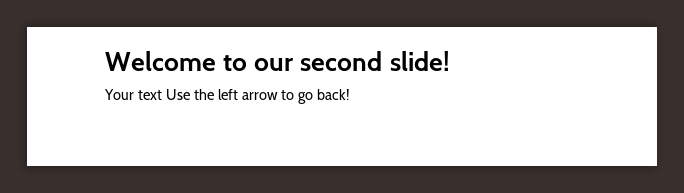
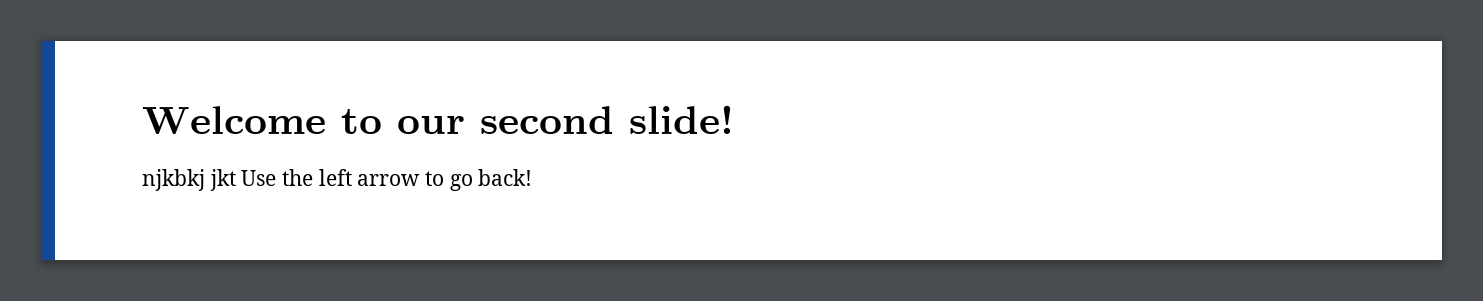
- Your text Use the left arrow to go back!
+ njkbkj jkt Use the left arrow to go back!

